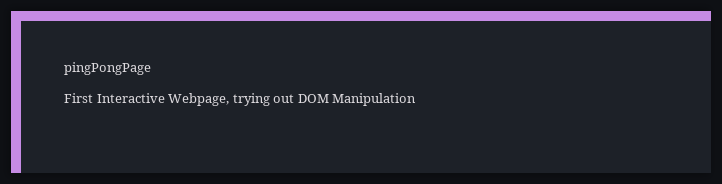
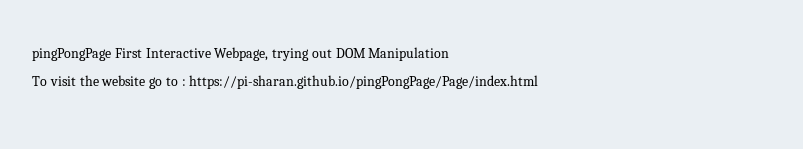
- pingPongPage
- First Interactive Webpage, trying out DOM Manipulation
+ pingPongPage First Interactive Webpage, trying out DOM Manipulation
+ To visit the website go to : https://pi-sharan.github.io/pingPongPage/Page/index.html

